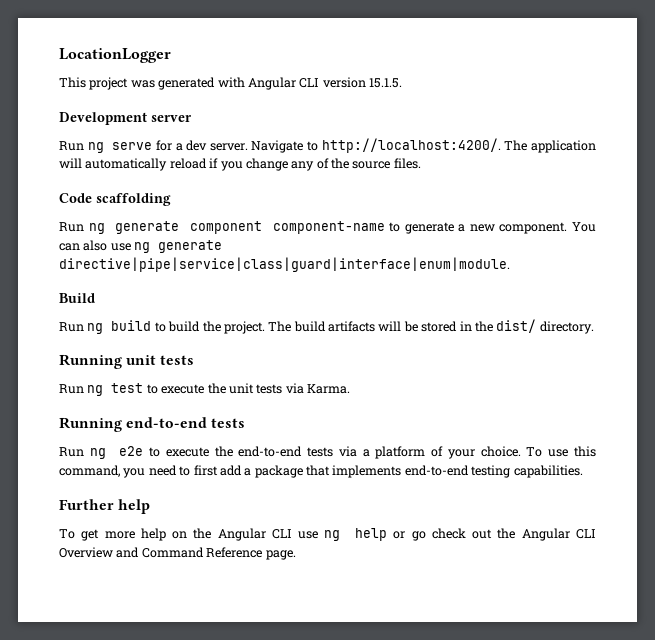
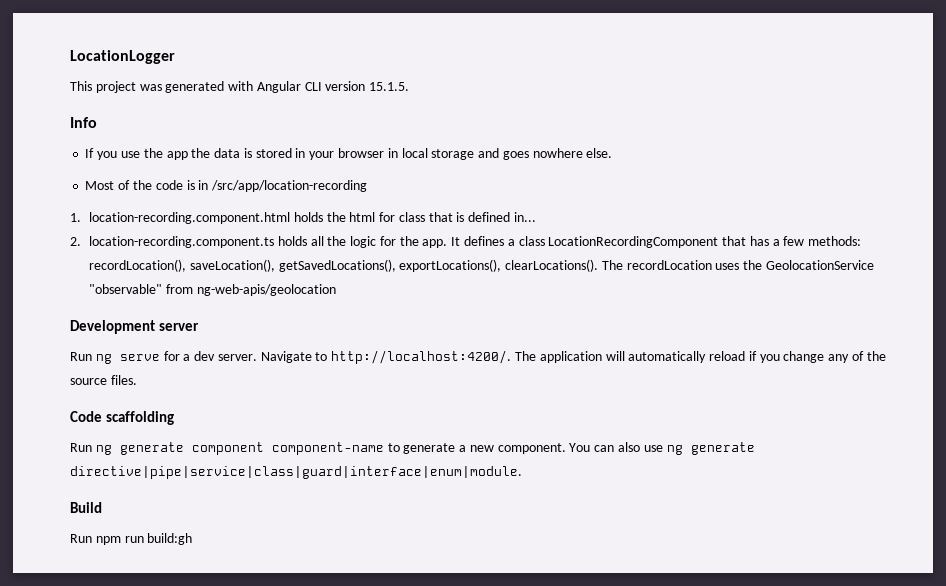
+ Info
+ If you use the app the data is stored in your browser in local storage and goes nowhere else.
+ Most of the code is in /src/app/location-recording
+ 1. location-recording.component.html holds the html for class that is defined in...
+ 2. location-recording.component.ts holds all the logic for the app. It defines a class LocationRecordingComponent that has a few methods: recordLocation(), saveLocation(), getSavedLocations(), exportLocations(), clearLocations(). The recordLocation uses the GeolocationService "observable" from ng-web-apis/geolocation
- Run ng build to build the project. The build artifacts will be stored in the dist/ directory.
- Running unit tests
- Run ng test to execute the unit tests via Karma.
- Running end-to-end tests
- Run ng e2e to execute the end-to-end tests via a platform of your choice. To use this command, you need to first add a package that implements end-to-end testing capabilities.
- Further help
- To get more help on the Angular CLI use ng help or go check out the Angular CLI Overview and Command Reference page.
+ Run npm run build:gh

